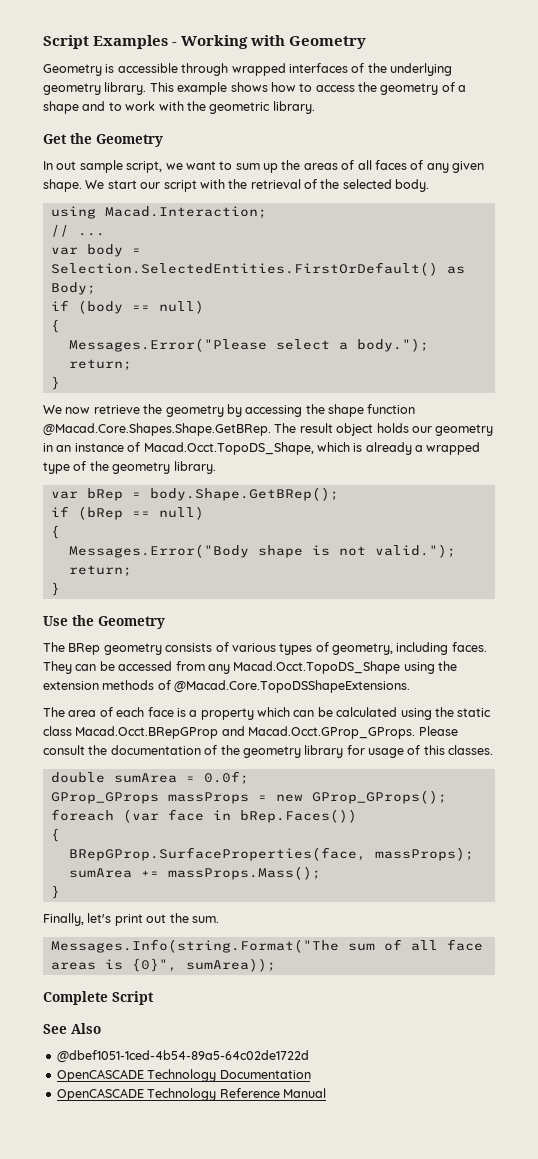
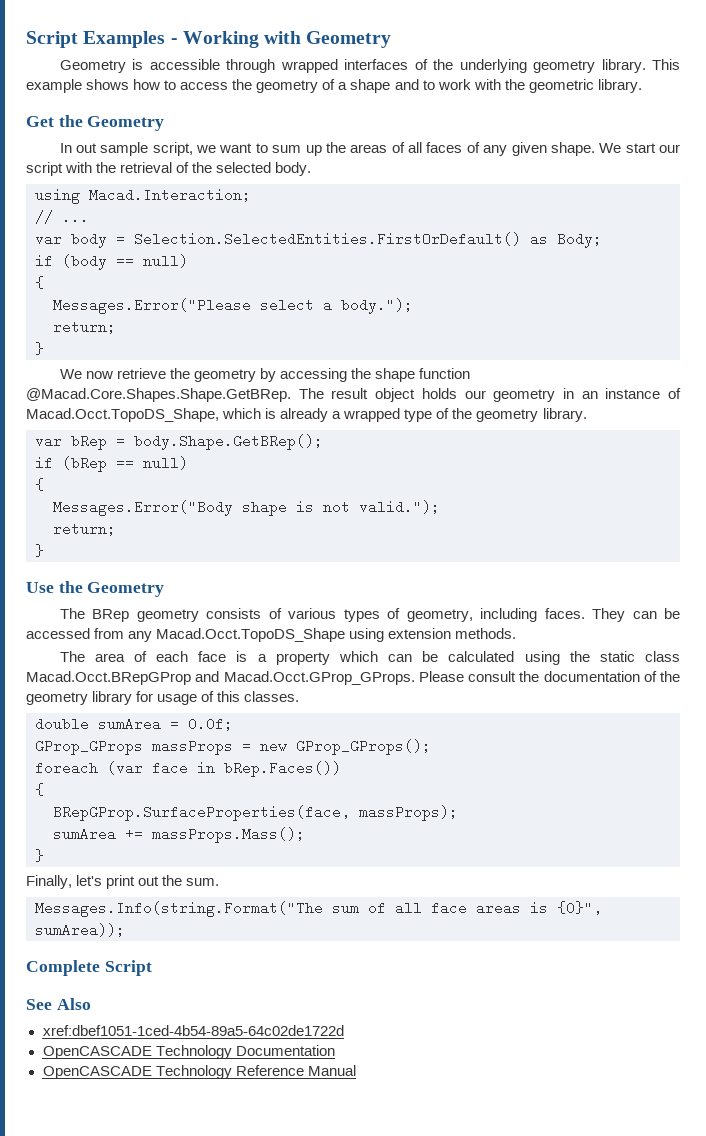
- They can be accessed from any Macad.Occt.TopoDS_Shape using the extension methods of @Macad.Core.TopoDSShapeExtensions.
+ They can be accessed from any Macad.Occt.TopoDS_Shape using extension methods.
- @dbef1051-1ced-4b54-89a5-64c02de1722d
+ xref:dbef1051-1ced-4b54-89a5-64c02de1722d

